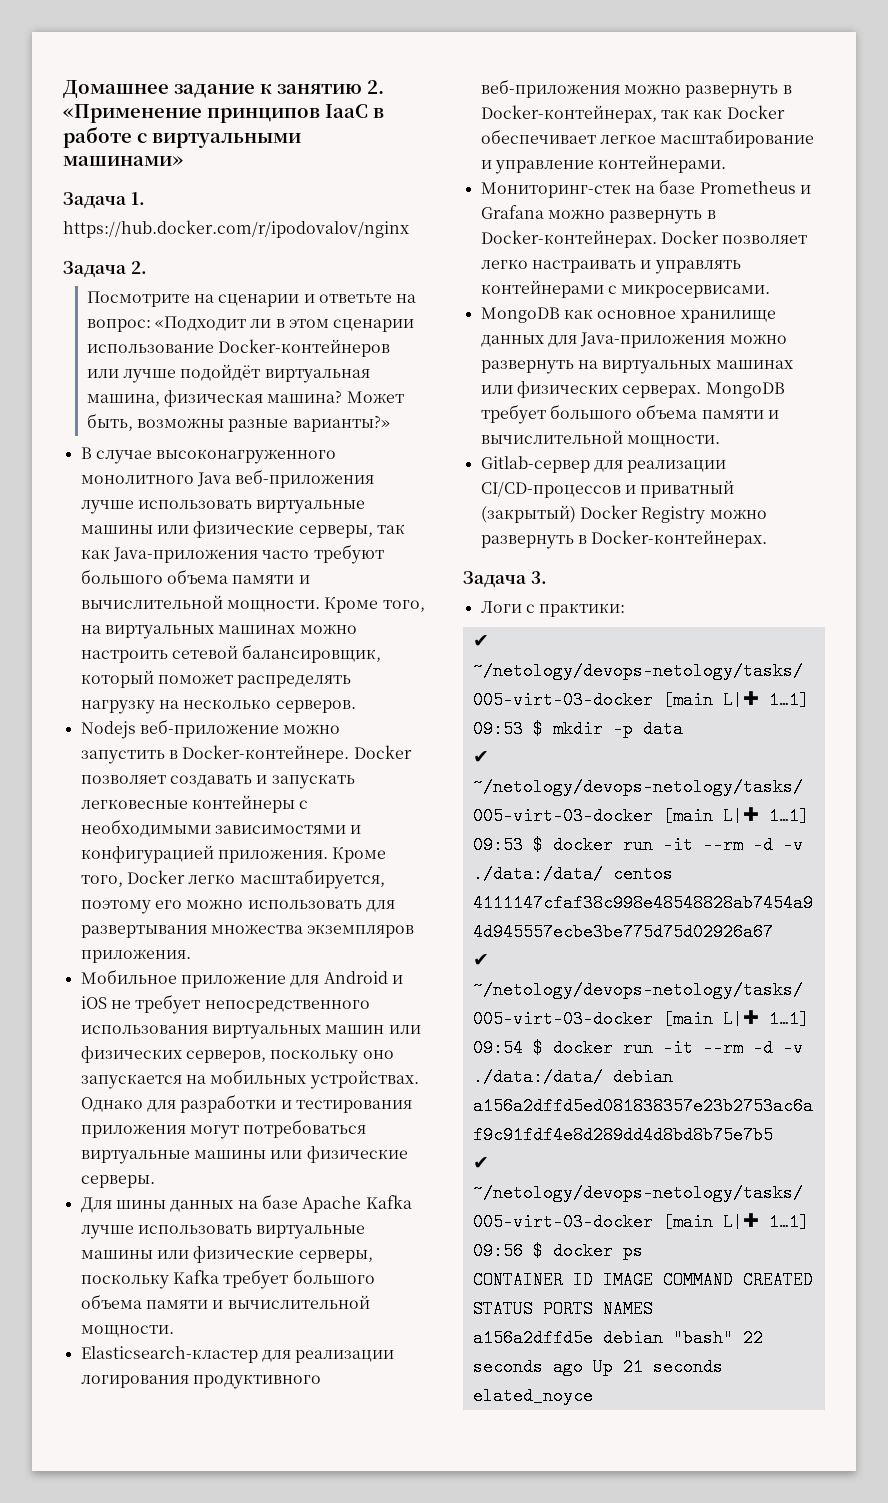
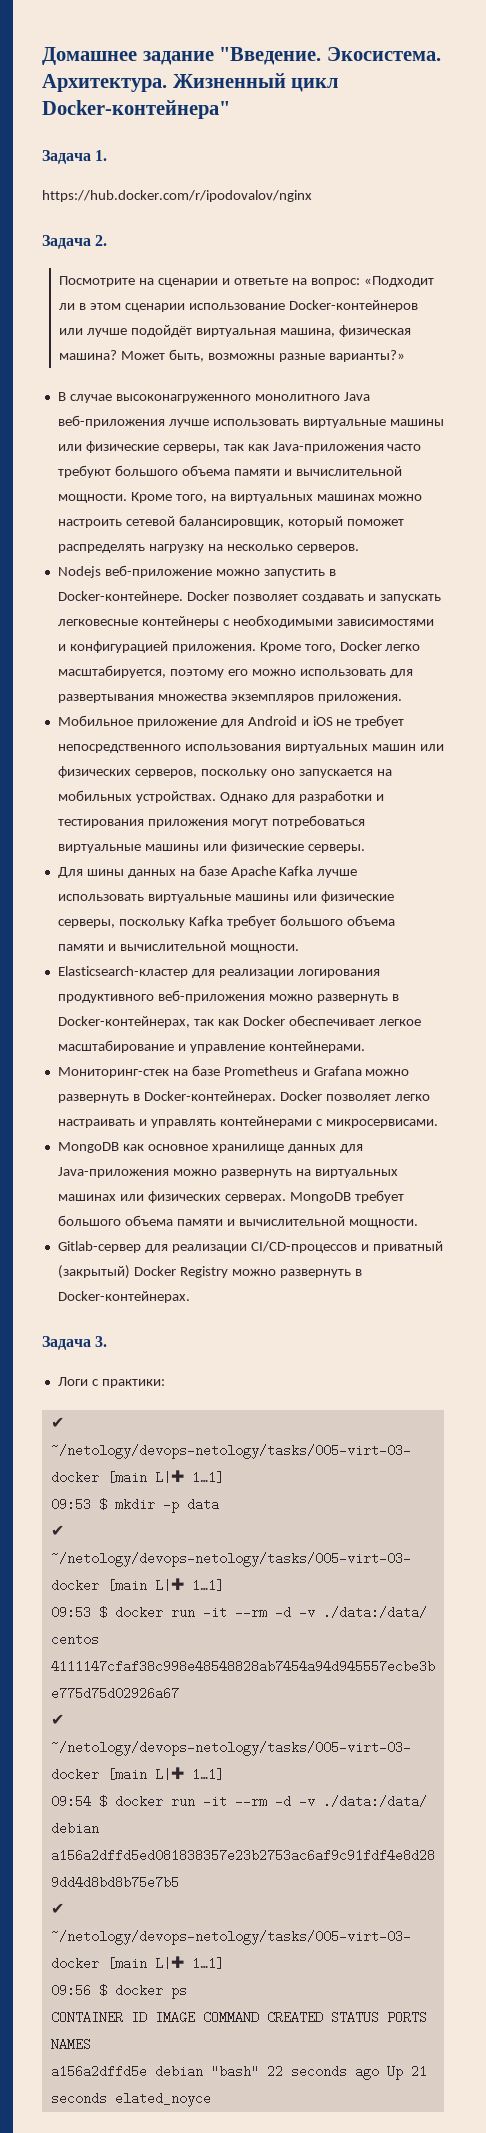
- Домашнее задание к занятию 2. «Применение принципов IaaC в работе с виртуальными машинами»
+ Домашнее задание "Введение. Экосистема. Архитектура. Жизненный цикл Docker-контейнера"

